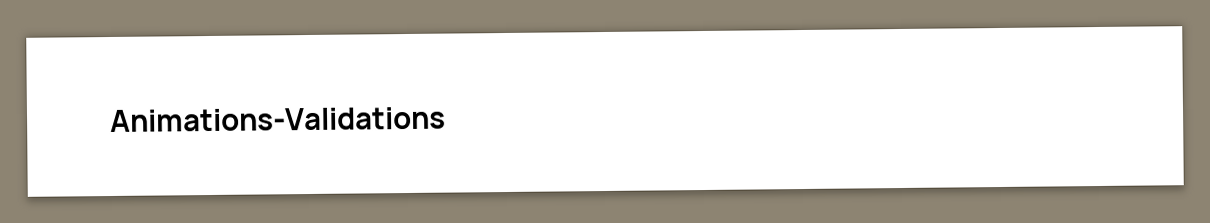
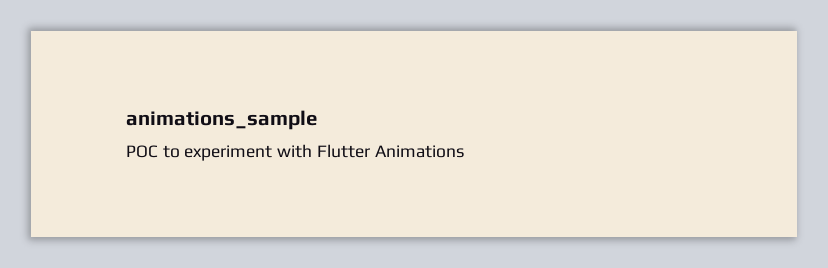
- Animations-Validations
+ animations_sample
+ POC to experiment with Flutter Animations

